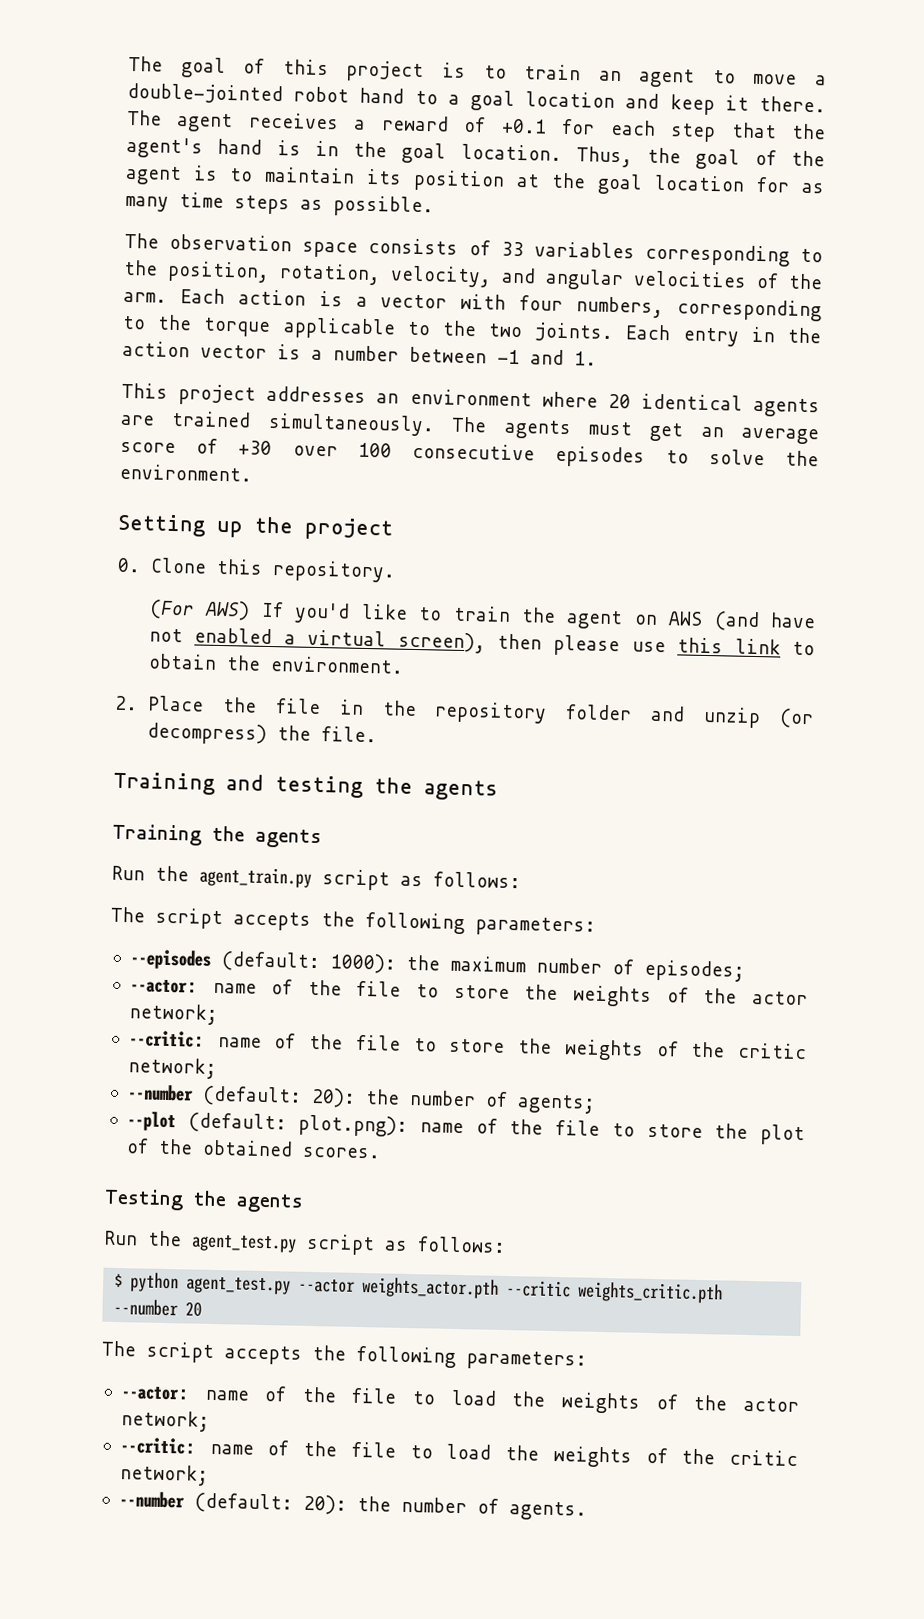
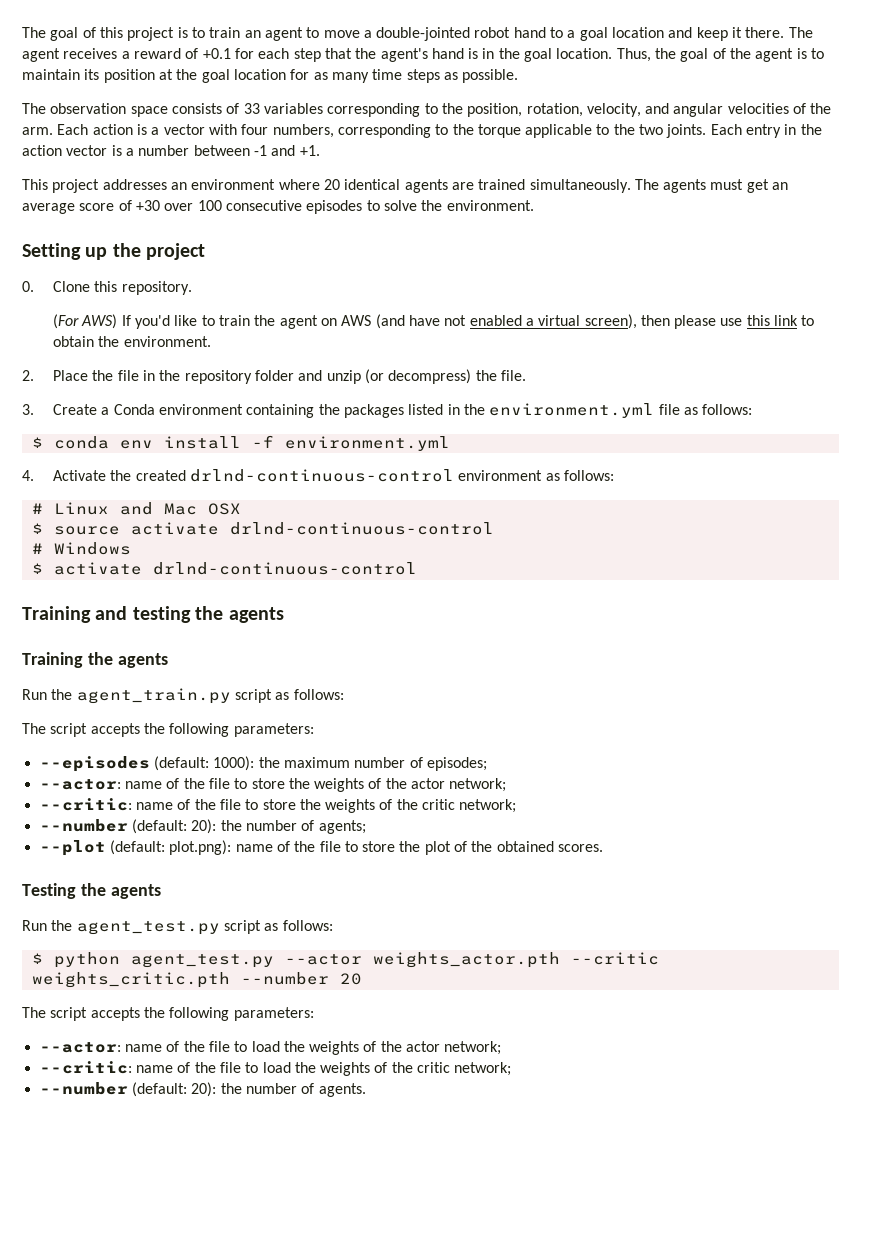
- Each entry in the action vector is a number between -1 and 1.
+ Each entry in the action vector is a number between -1 and +1.
+ 3. Create a Conda environment containing the packages listed in the environment.yml file as follows:
+ $ conda env install -f environment.yml
+ 4. Activate the created drlnd-continuous-control environment as follows:
+ # Linux and Mac OSX
+ $ source activate drlnd-continuous-control
+ # Windows
+ $ activate drlnd-continuous-control

